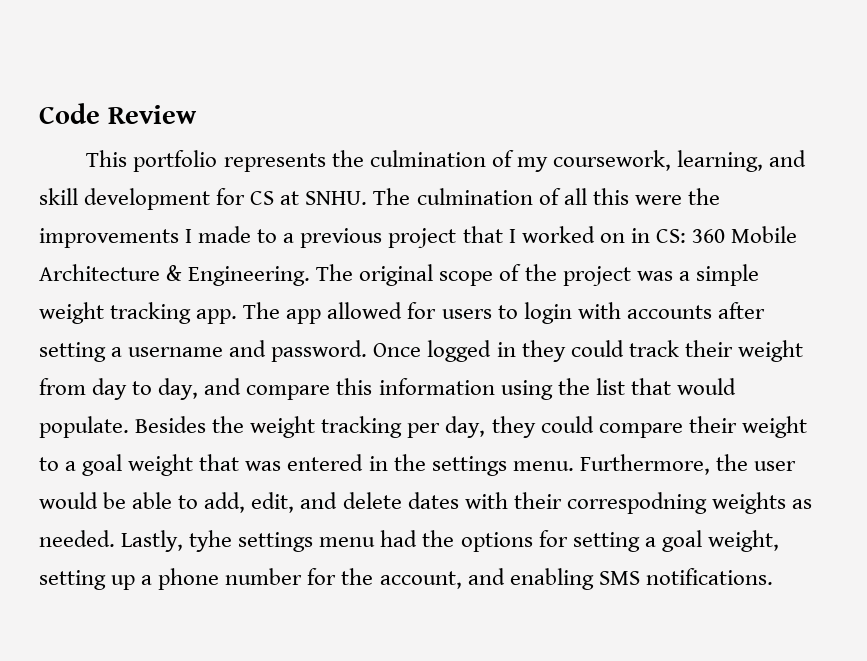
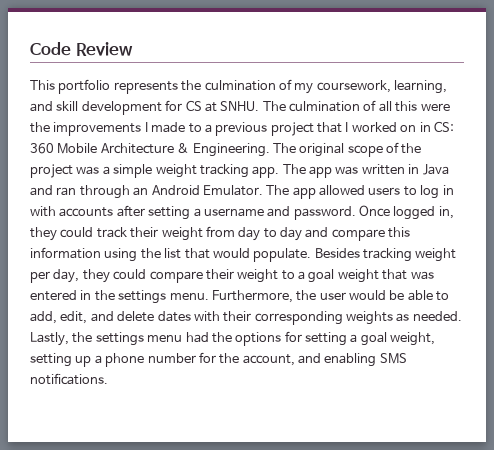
- The app allowed for users to login with accounts after setting a username and password.
+ The app was written in Java and ran through an Android Emulator. The app allowed users to log in with accounts after setting a username and password.
- Once logged in they could track their weight from day to day, and compare this information using the list that would populate.
+ Once logged in, they could track their weight from day to day and compare this information using the list that would populate.
- Besides the weight tracking per day, they could compare their weight to a goal weight that was entered in the settings menu.
+ Besides tracking weight per day, they could compare their weight to a goal weight that was entered in the settings menu.
- Furthermore, the user would be able to add, edit, and delete dates with their correspodning weights as needed.
+ Furthermore, the user would be able to add, edit, and delete dates with their corresponding weights as needed.
- Lastly, tyhe settings menu had the options for setting a goal weight, setting up a phone number for the account, and enabling SMS notifications.
+ Lastly, the settings menu had the options for setting a goal weight, setting up a phone number for the account, and enabling SMS notifications.

